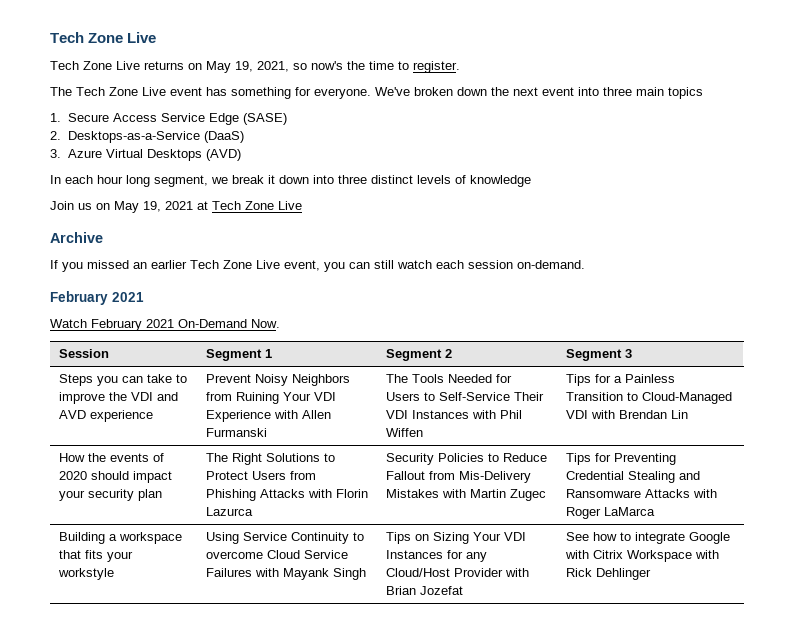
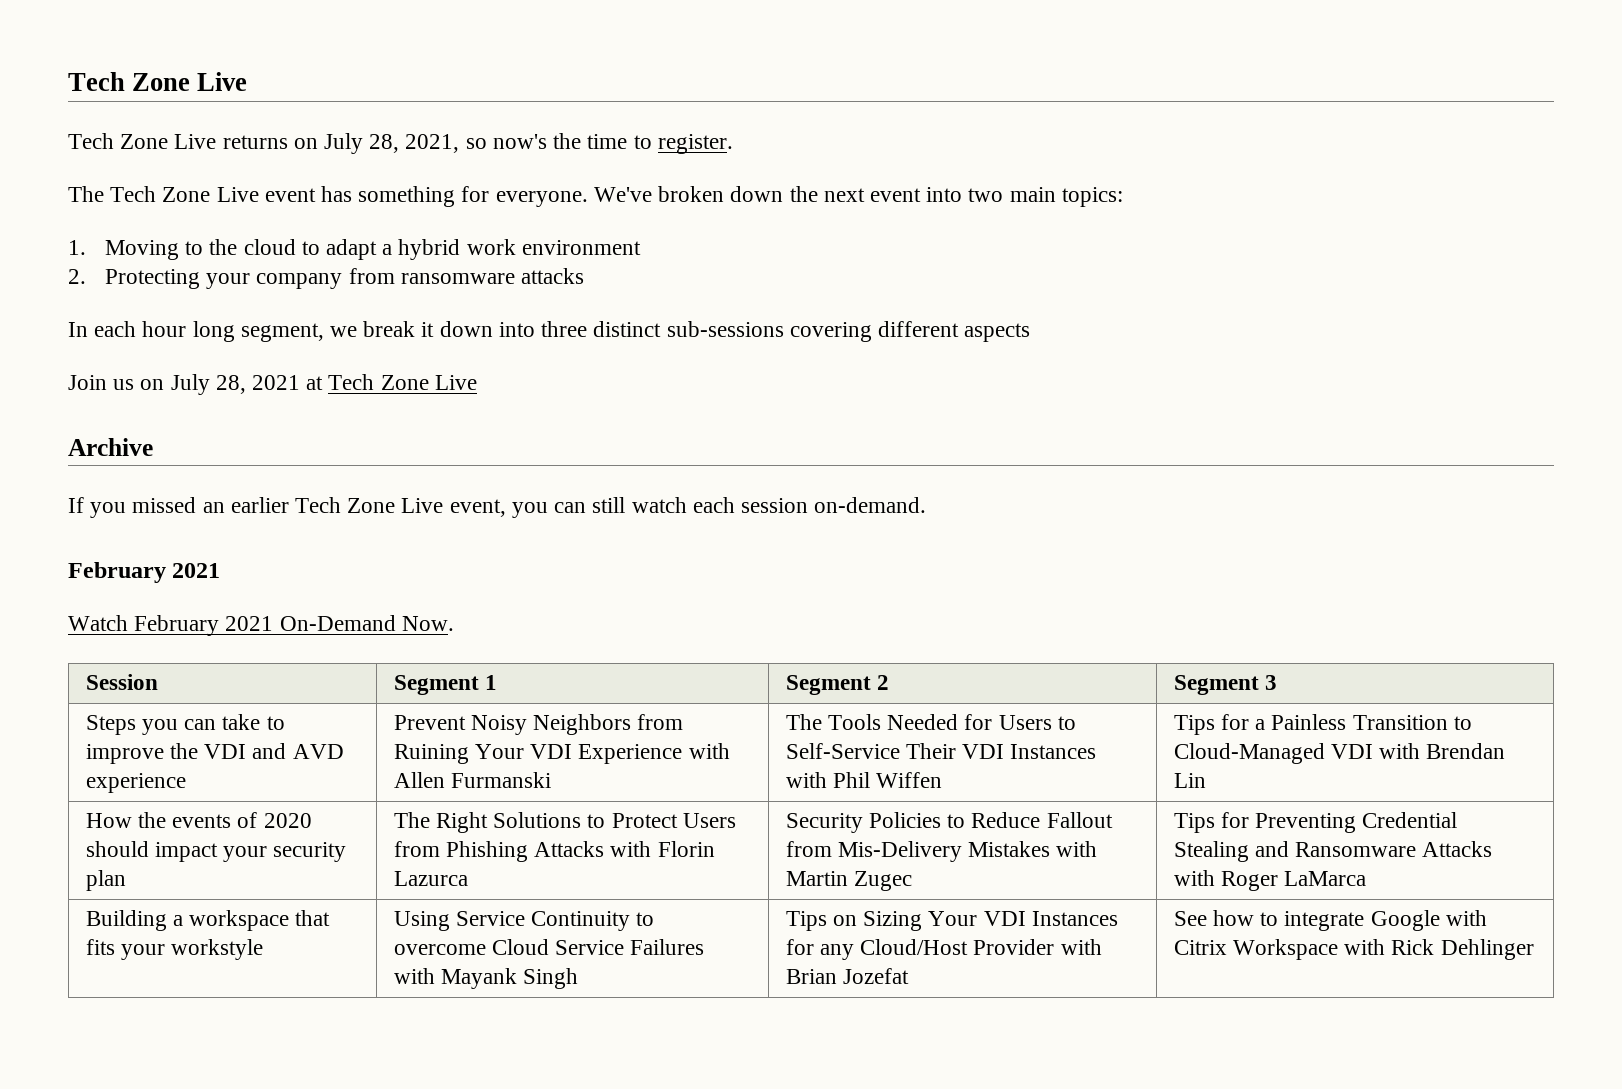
- Tech Zone Live returns on May 19, 2021, so now's the time to register.
+ Tech Zone Live returns on July 28, 2021, so now's the time to register.
- We've broken down the next event into three main topics
- 1. Secure Access Service Edge (SASE)
- 2. Desktops-as-a-Service (DaaS)
- 3. Azure Virtual Desktops (AVD)
+ We've broken down the next event into two main topics:
+ 1. Moving to the cloud to adapt a hybrid work environment
+ 2. Protecting your company from ransomware attacks
- In each hour long segment, we break it down into three distinct levels of knowledge
+ In each hour long segment, we break it down into three distinct sub-sessions covering different aspects
- Join us on May 19, 2021 at Tech Zone Live
+ Join us on July 28, 2021 at Tech Zone Live

